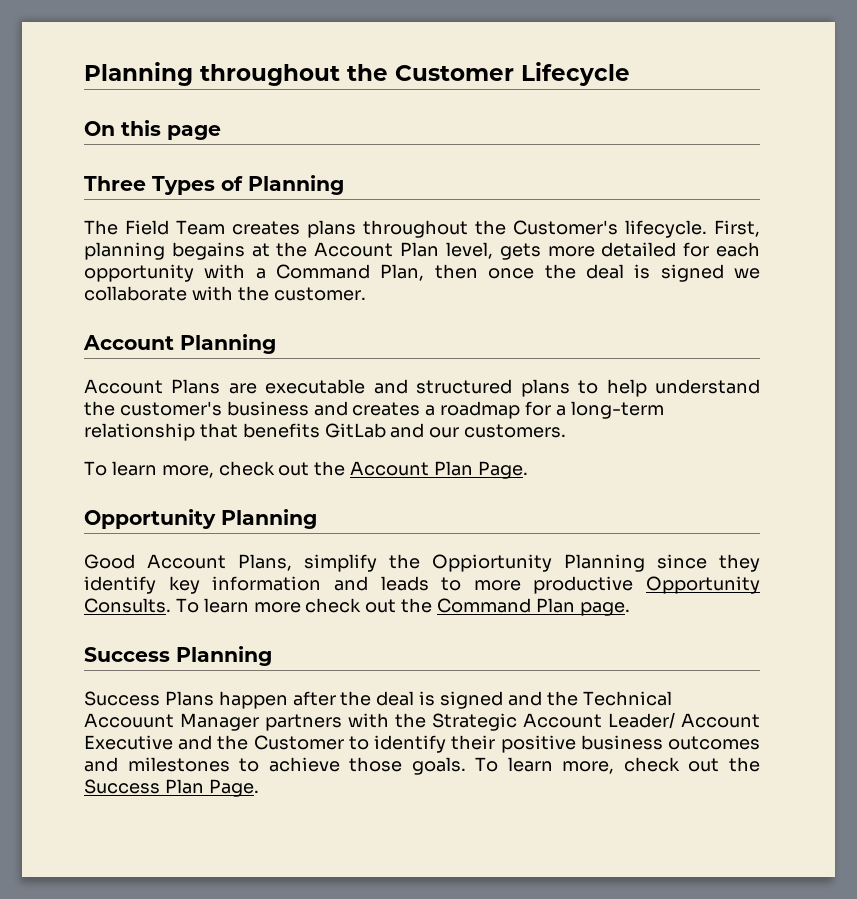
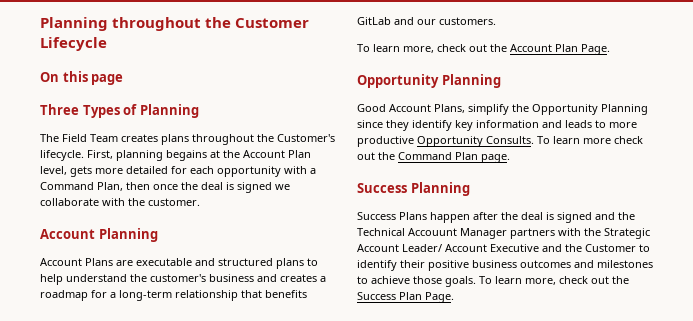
- Good Account Plans, simplify the Oppiortunity Planning since they identify key information and leads to more productive Opportunity Consults.
+ Good Account Plans, simplify the Opportunity Planning since they identify key information and leads to more productive Opportunity Consults.

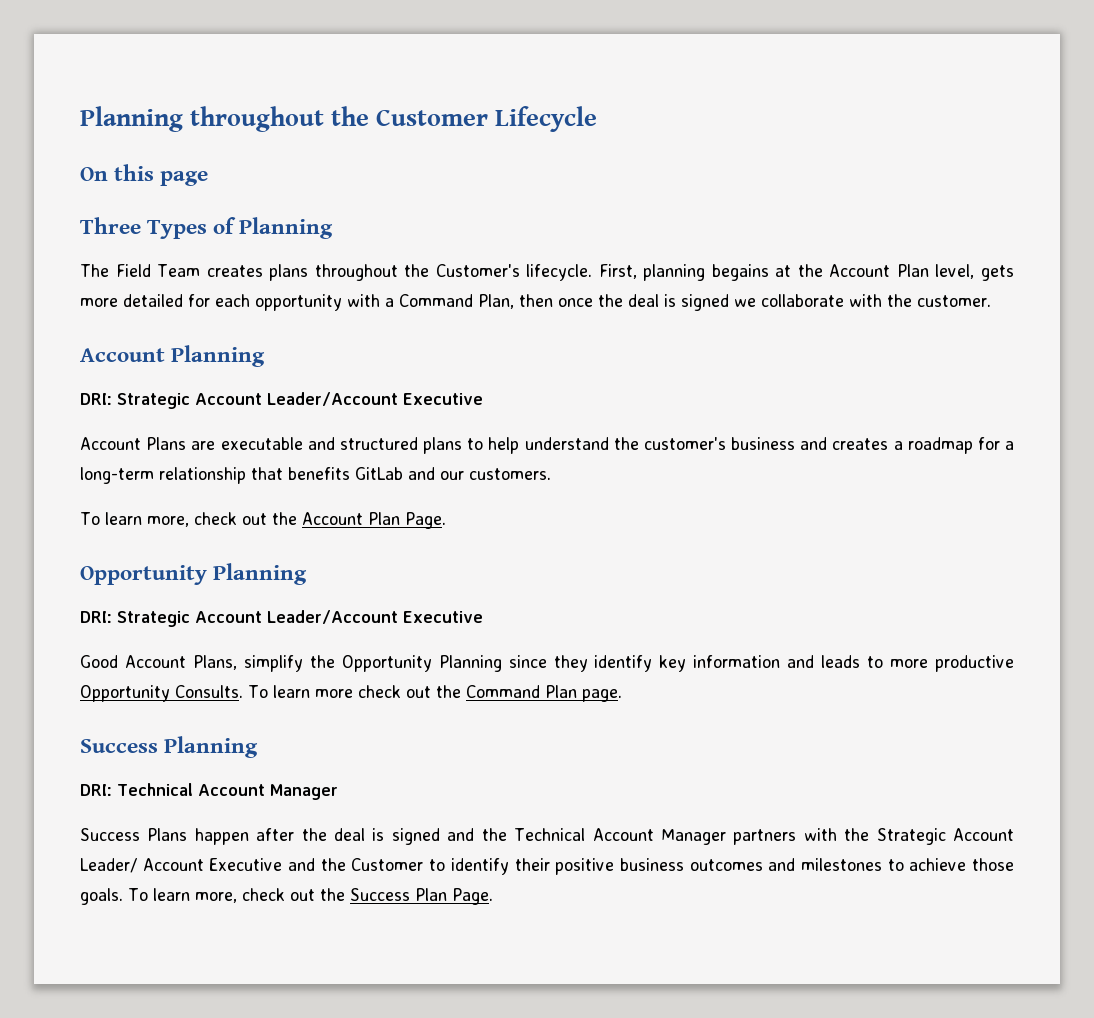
  Account Planning
+ DRI: Strategic Account Leader/Account Executive
  To learn more, check out the Account Plan Page.
  Opportunity Planning
+ DRI: Strategic Account Leader/Account Executive
+ DRI: Technical Account Manager
- Success Plans happen after the deal is signed and the Technical Accouunt Manager partners with the Strategic Account Leader/ Account Executive and the Customer to identify their positive business outcomes and milestones to achieve those goals.
+ Success Plans happen after the deal is signed and the Technical Account Manager partners with the Strategic Account Leader/ Account Executive and the Customer to identify their positive business outcomes and milestones to achieve those goals.

